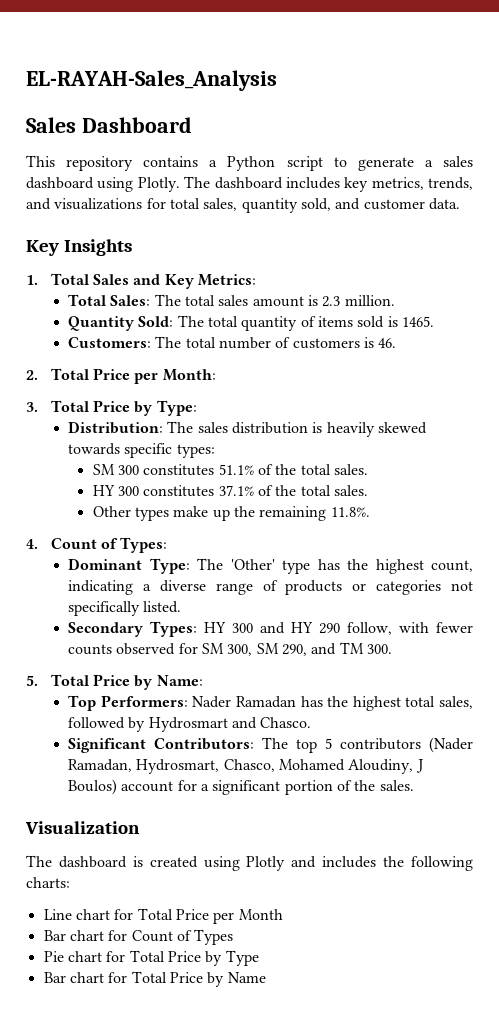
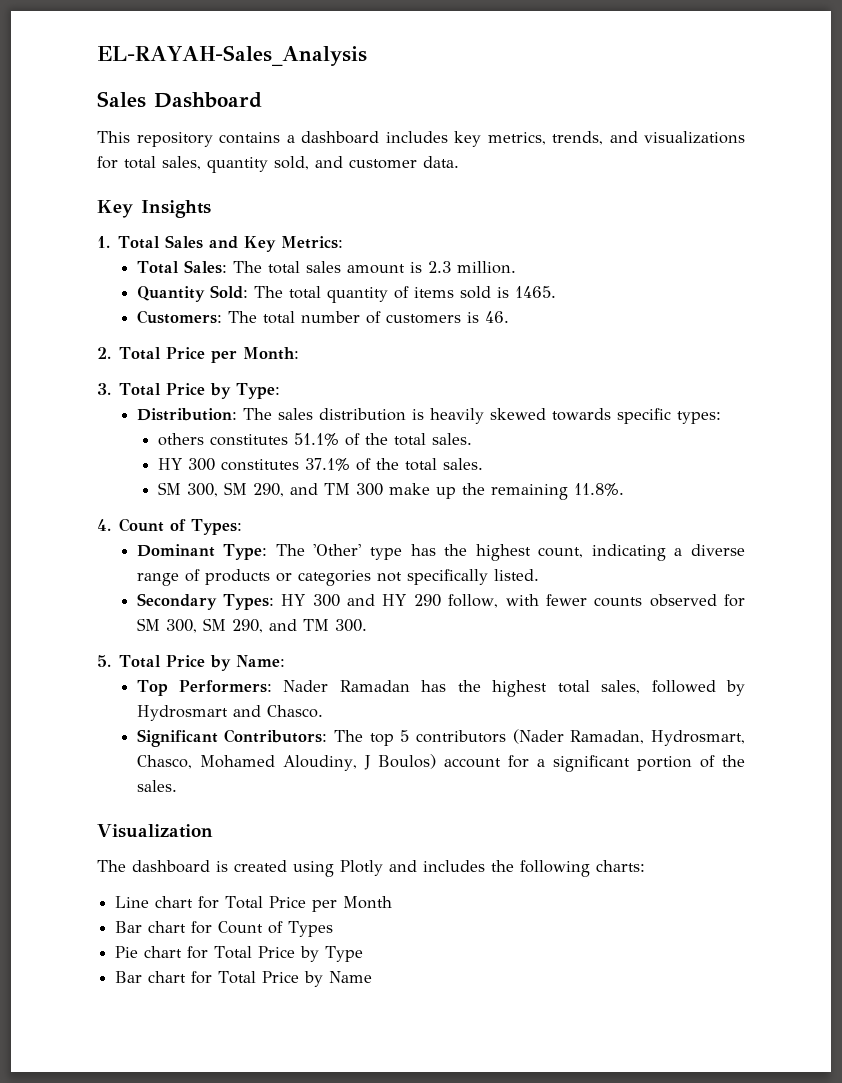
- This repository contains a Python script to generate a sales dashboard using Plotly. The dashboard includes key metrics, trends, and visualizations for total sales, quantity sold, and customer data.
+ This repository contains a dashboard includes key metrics, trends, and visualizations for total sales, quantity sold, and customer data.
- SM 300 constitutes 51.1% of the total sales.
+ others constitutes 51.1% of the total sales.
- Other types make up the remaining 11.8%.
+ SM 300, SM 290, and TM 300 make up the remaining 11.8%.

